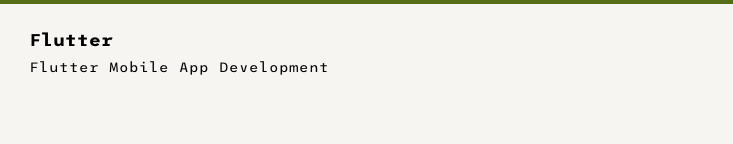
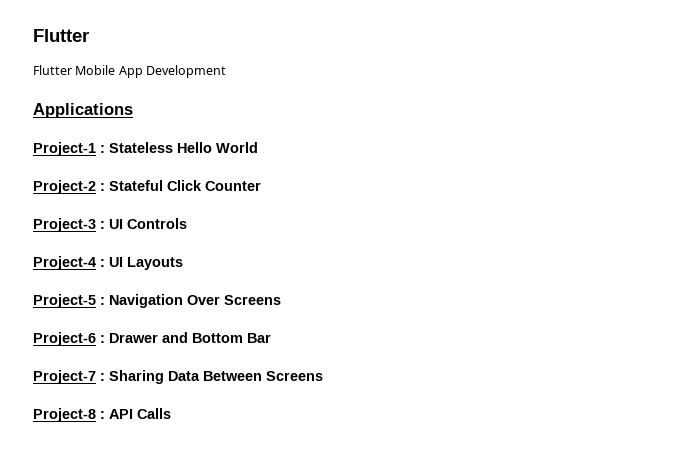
+ Applications
+ Project-1 : Stateless Hello World
+ Project-2 : Stateful Click Counter
+ Project-3 : UI Controls
+ Project-4 : UI Layouts
+ Project-5 : Navigation Over Screens
+ Project-6 : Drawer and Bottom Bar
+ Project-7 : Sharing Data Between Screens
+ Project-8 : API Calls

